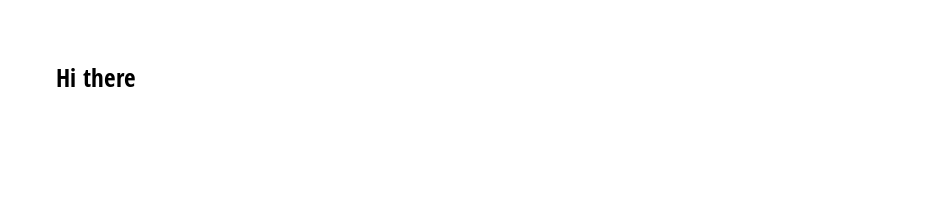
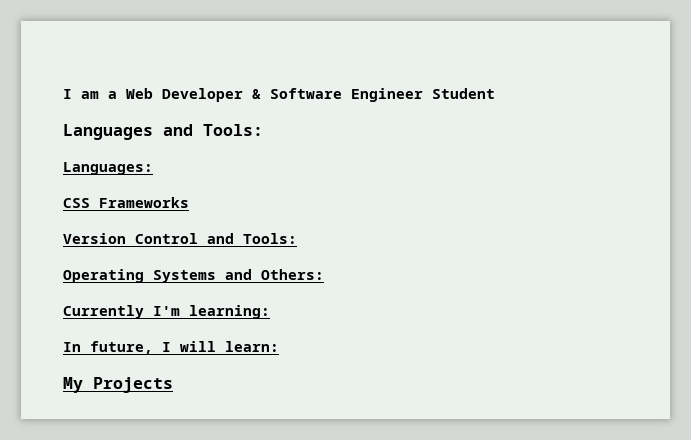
- Hi there
+ I am a Web Developer & Software Engineer Student
+ Languages and Tools:
+ Languages:
+ CSS Frameworks
+ Version Control and Tools:
+ Operating Systems and Others:
+ Currently I'm learning:
+ In future, I will learn:
+ My Projects

